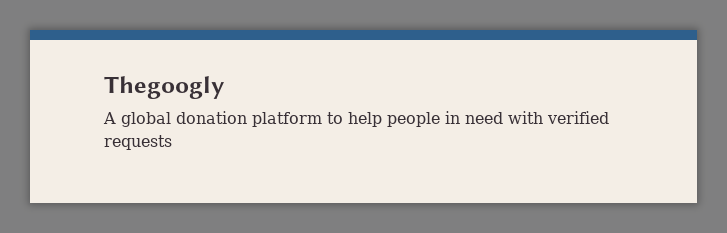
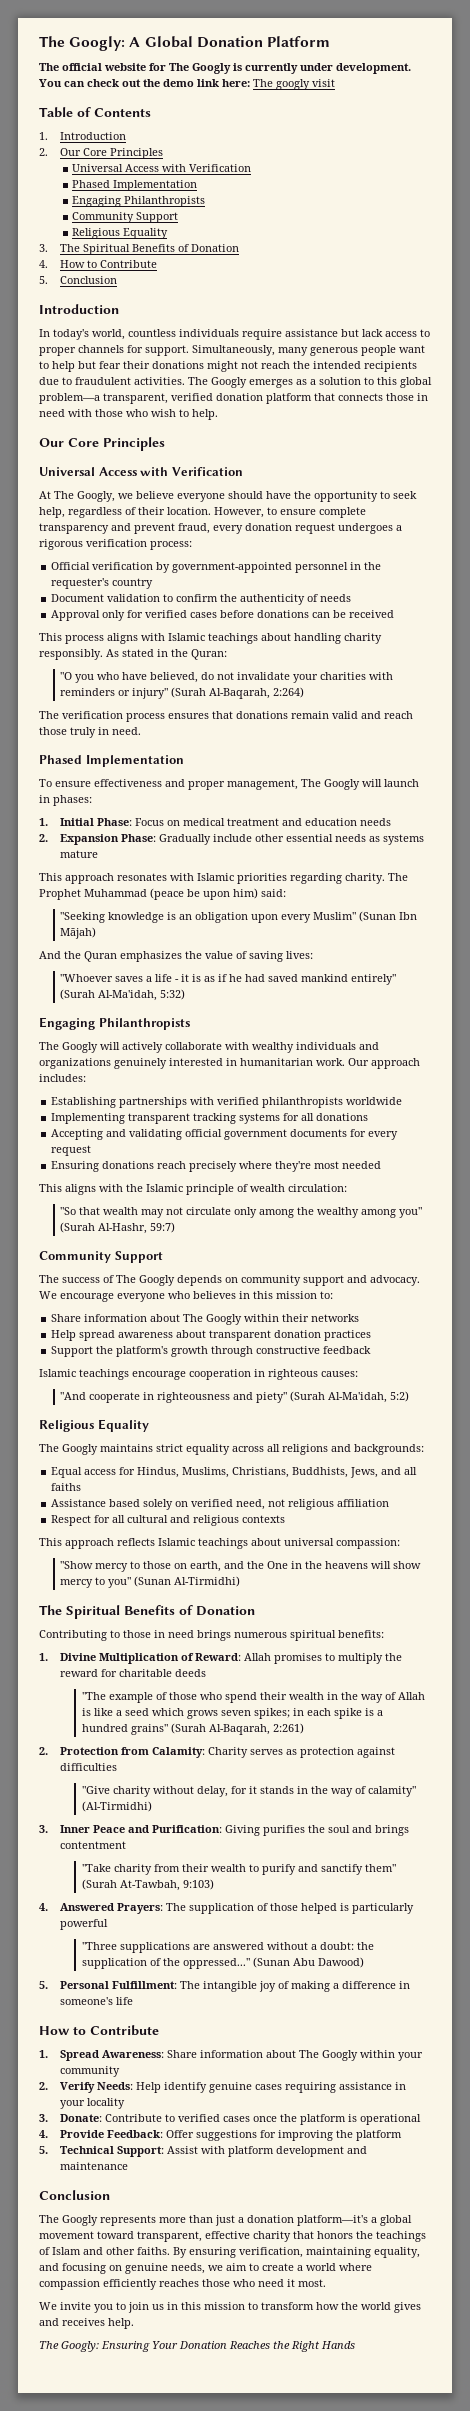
- Thegoogly
- A global donation platform to help people in need with verified requests
+ The Googly: A Global Donation Platform
+ The official website for The Googly is currently under development. You can check out the demo link here: The googly visit
+ Table of Contents
+ 1. Introduction
+ 2. Our Core Principles
+ Universal Access with Verification
+ Phased Implementation
+ Engaging Philanthropists
+ Community Support
+ Religious Equality
+ 3. The Spiritual Benefits of Donation
+ 4. How to Contribute
+ 5. Conclusion
+ Introduction
+ In today's world, countless individuals require assistance but lack access to proper channels for support. Simultaneously, many generous people want to help but fear their donations might not reach the intended recipients due to fraudulent activities. The Googly emerges as a solution to this global problem—a transparent, verified donation platform that connects those in need with those who wish to help.
+ Our Core Principles
+ Universal Access with Verification
+ At The Googly, we believe everyone should have the opportunity to seek help, regardless of their location. However, to ensure complete transparency and prevent fraud, every donation request undergoes a rigorous verification process:
+ Official verification by government-appointed personnel in the requester's country
+ Document validation to confirm the authenticity of needs
+ Approval only for verified cases before donations can be received
+ This process aligns with Islamic teachings about handling charity responsibly. As stated in the Quran:
+ "O you who have believed, do not invalidate your charities with reminders or injury" (Surah Al-Baqarah, 2:264)
+ The verification process ensures that donations remain valid and reach those truly in need.
+ Phased Implementation
+ To ensure effectiveness and proper management, The Googly will launch in phases:
+ 1. Initial Phase: Focus on medical treatment and education needs
+ 2. Expansion Phase: Gradually include other essential needs as systems mature
+ This approach resonates with Islamic priorities regarding charity. The Prophet Muhammad (peace be upon him) said:
+ "Seeking knowledge is an obligation upon every Muslim" (Sunan Ibn Mājah)
+ And the Quran emphasizes the value of saving lives:
+ "Whoever saves a life - it is as if he had saved mankind entirely" (Surah Al-Ma'idah, 5:32)
+ Engaging Philanthropists
+ The Googly will actively collaborate with wealthy individuals and organizations genuinely interested in humanitarian work. Our approach includes:
+ Establishing partnerships with verified philanthropists worldwide
+ Implementing transparent tracking systems for all donations
+ Accepting and validating official government documents for every request
+ Ensuring donations reach precisely where they're most needed
+ This aligns with the Islamic principle of wealth circulation:
+ "So that wealth may not circulate only among the wealthy among you" (Surah Al-Hashr, 59:7)
+ Community Support
+ The success of The Googly depends on community support and advocacy. We encourage everyone who believes in this mission to:
+ Share information about The Googly within their networks
+ Help spread awareness about transparent donation practices
+ Support the platform's growth through constructive feedback
+ Islamic teachings encourage cooperation in righteous causes:
+ "And cooperate in righteousness and piety" (Surah Al-Ma'idah, 5:2)
+ Religious Equality
+ The Googly maintains strict equality across all religions and backgrounds:
+ Equal access for Hindus, Muslims, Christians, Buddhists, Jews, and all faiths
+ Assistance based solely on verified need, not religious affiliation
+ Respect for all cultural and religious contexts
+ This approach reflects Islamic teachings about universal compassion:
+ "Show mercy to those on earth, and the One in the heavens will show mercy to you" (Sunan Al-Tirmidhi)
+ The Spiritual Benefits of Donation
+ Contributing to those in need brings numerous spiritual benefits:
+ 1. Divine Multiplication of Reward: Allah promises to multiply the reward for charitable deeds
+ "The example of those who spend their wealth in the way of Allah is like a seed which grows seven spikes; in each spike is a hundred grains" (Surah Al-Baqarah, 2:261)
+ 2. Protection from Calamity: Charity serves as protection against difficulties
+ "Give charity without delay, for it stands in the way of calamity" (Al-Tirmidhi)
+ 3. Inner Peace and Purification: Giving purifies the soul and brings contentment
+ "Take charity from their wealth to purify and sanctify them" (Surah At-Tawbah, 9:103)
+ 4. Answered Prayers: The supplication of those helped is particularly powerful
+ "Three supplications are answered without a doubt: the supplication of the oppressed..." (Sunan Abu Dawood)
+ 5. Personal Fulfillment: The intangible joy of making a difference in someone's life
+ How to Contribute
+ 1. Spread Awareness: Share information about The Googly within your community
+ 2. Verify Needs: Help identify genuine cases requiring assistance in your locality
+ 3. Donate: Contribute to verified cases once the platform is operational
+ 4. Provide Feedback: Offer suggestions for improving the platform
+ 5. Technical Support: Assist with platform development and maintenance
+ Conclusion
+ The Googly represents more than just a donation platform—it's a global movement toward transparent, effective charity that honors the teachings of Islam and other faiths. By ensuring verification, maintaining equality, and focusing on genuine needs, we aim to create a world where compassion efficiently reaches those who need it most.
+ We invite you to join us in this mission to transform how the world gives and receives help.
+ The Googly: Ensuring Your Donation Reaches the Right Hands

